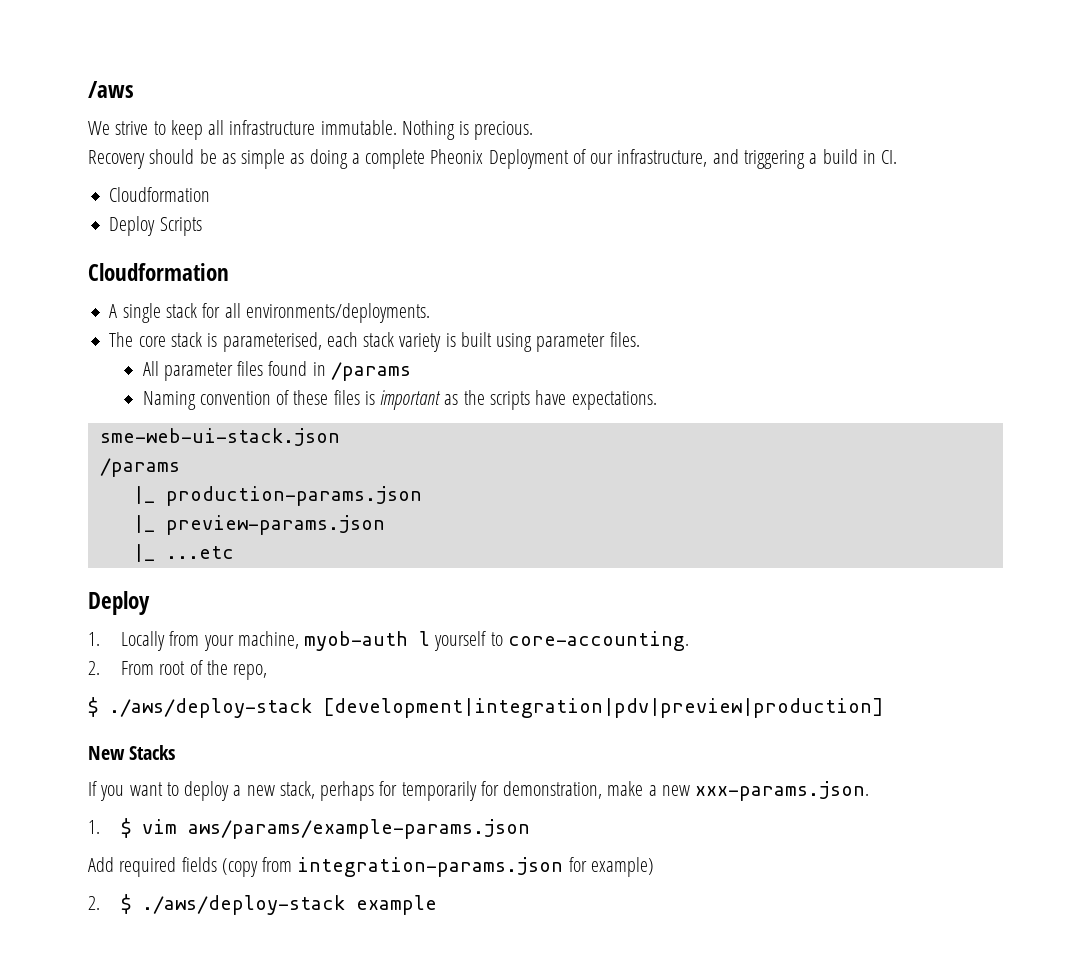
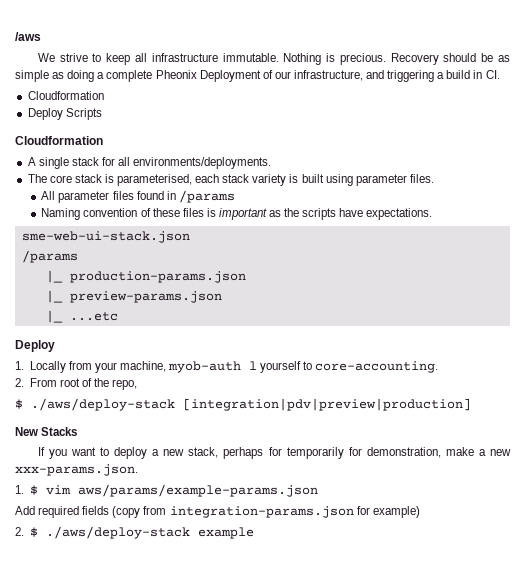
- Nothing is precious.
- Recovery should be as simple as doing a complete Pheonix Deployment of our infrastructure, and triggering a build in CI.
+ Nothing is precious. Recovery should be as simple as doing a complete Pheonix Deployment of our infrastructure, and triggering a build in CI.
- $ ./aws/deploy-stack [development|integration|pdv|preview|production]
+ $ ./aws/deploy-stack [integration|pdv|preview|production]

